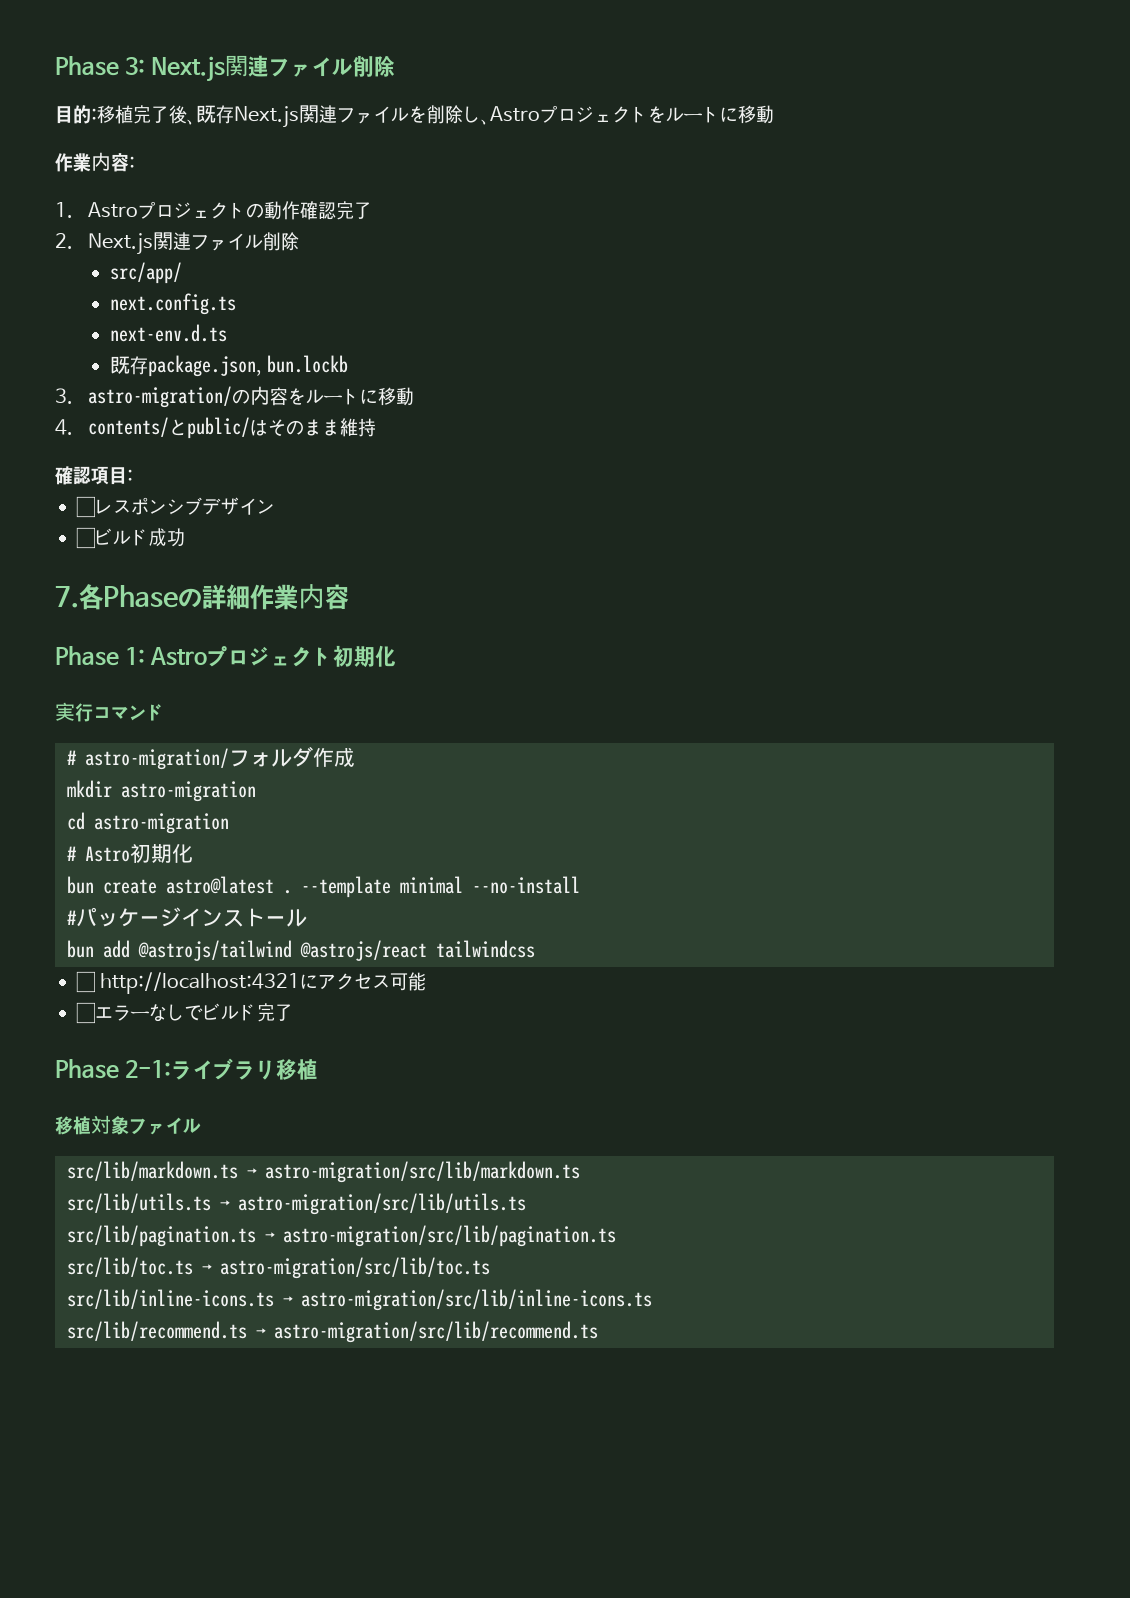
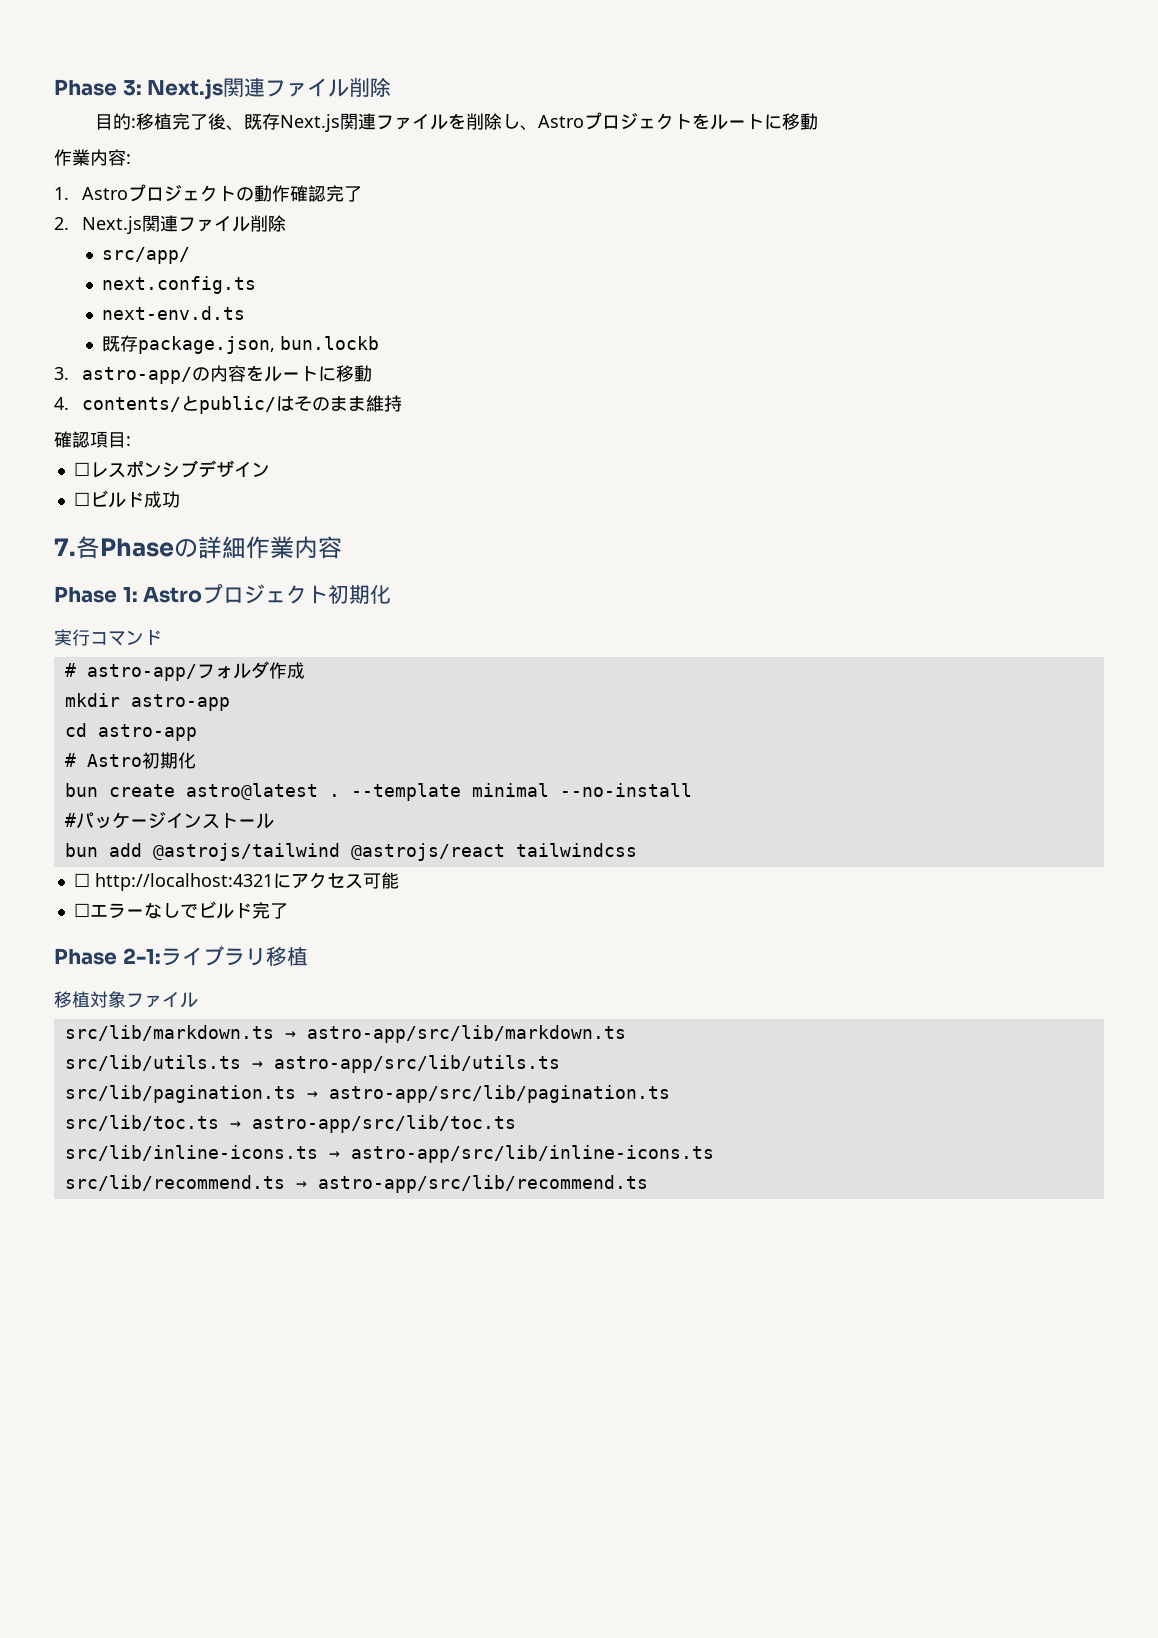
- 3. astro-migration/の内容をルートに移動
+ 3. astro-app/の内容をルートに移動
- # astro-migration/フォルダ作成
+ # astro-app/フォルダ作成
- mkdir astro-migration
+ mkdir astro-app
- cd astro-migration
+ cd astro-app
- src/lib/markdown.ts → astro-migration/src/lib/markdown.ts
+ src/lib/markdown.ts → astro-app/src/lib/markdown.ts
- src/lib/utils.ts → astro-migration/src/lib/utils.ts
+ src/lib/utils.ts → astro-app/src/lib/utils.ts
- src/lib/pagination.ts → astro-migration/src/lib/pagination.ts
+ src/lib/pagination.ts → astro-app/src/lib/pagination.ts
- src/lib/toc.ts → astro-migration/src/lib/toc.ts
+ src/lib/toc.ts → astro-app/src/lib/toc.ts
- src/lib/inline-icons.ts → astro-migration/src/lib/inline-icons.ts
+ src/lib/inline-icons.ts → astro-app/src/lib/inline-icons.ts
- src/lib/recommend.ts → astro-migration/src/lib/recommend.ts
+ src/lib/recommend.ts → astro-app/src/lib/recommend.ts

